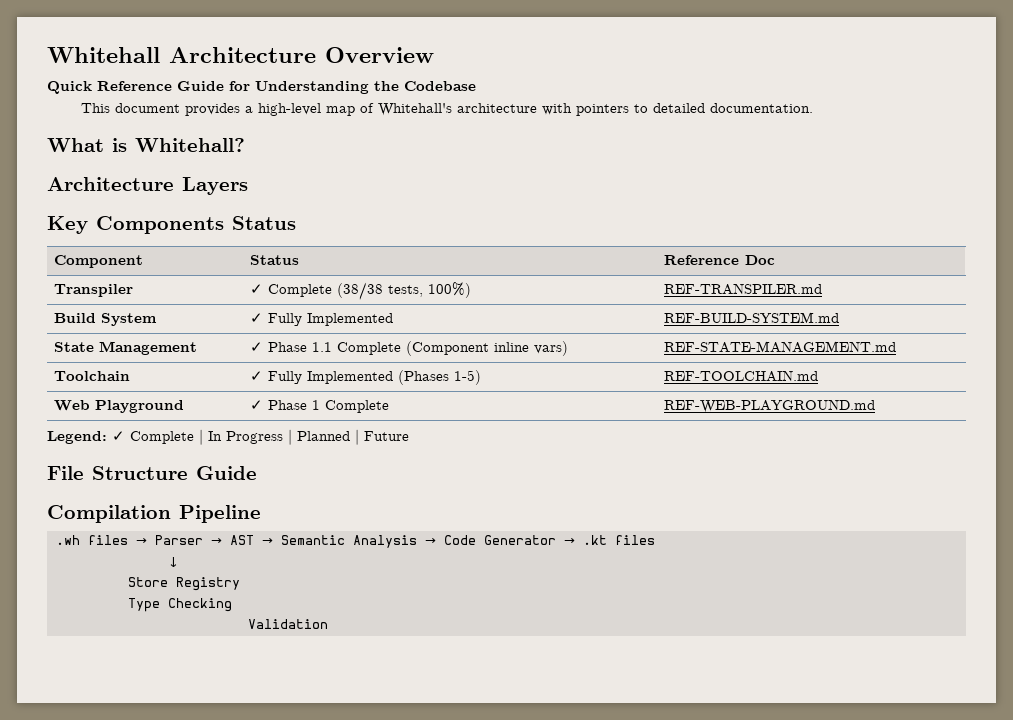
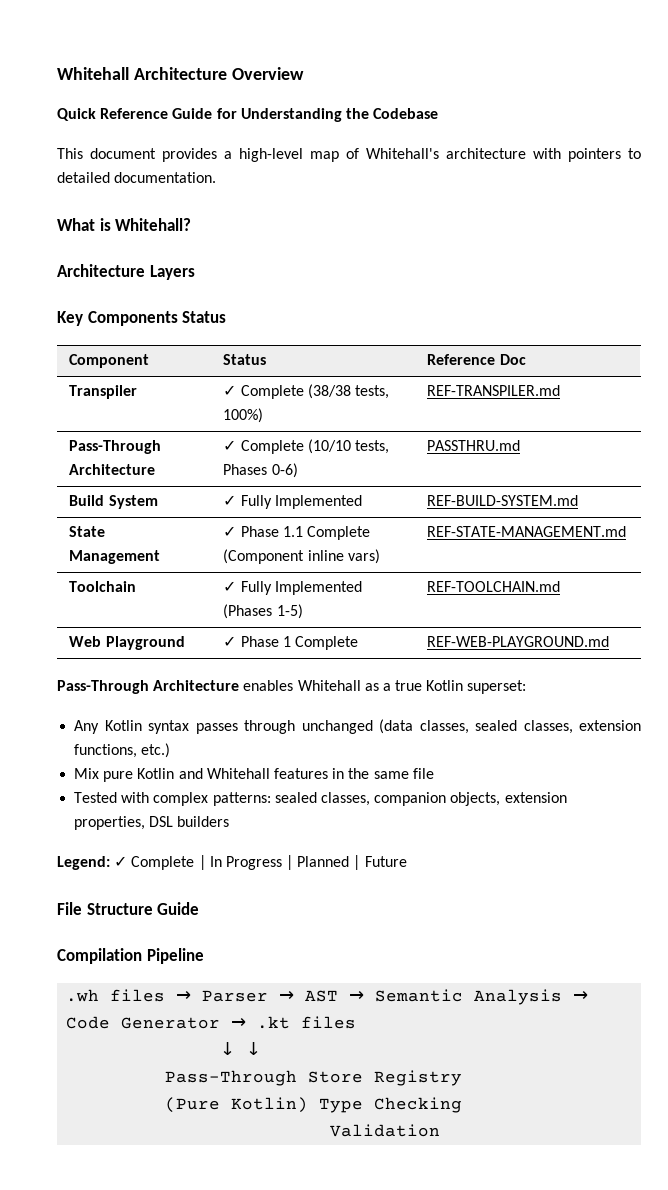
+ Pass-Through Architecture | ✓ Complete (10/10 tests, Phases 0-6) | PASSTHRU.md
+ Pass-Through Architecture enables Whitehall as a true Kotlin superset:
+ Any Kotlin syntax passes through unchanged (data classes, sealed classes, extension functions, etc.)
+ Mix pure Kotlin and Whitehall features in the same file
+ Tested with complex patterns: sealed classes, companion objects, extension properties, DSL builders
- ↓
- Store Registry
+ ↓ ↓
+ Pass-Through Store Registry
- Type Checking
+ (Pure Kotlin) Type Checking

